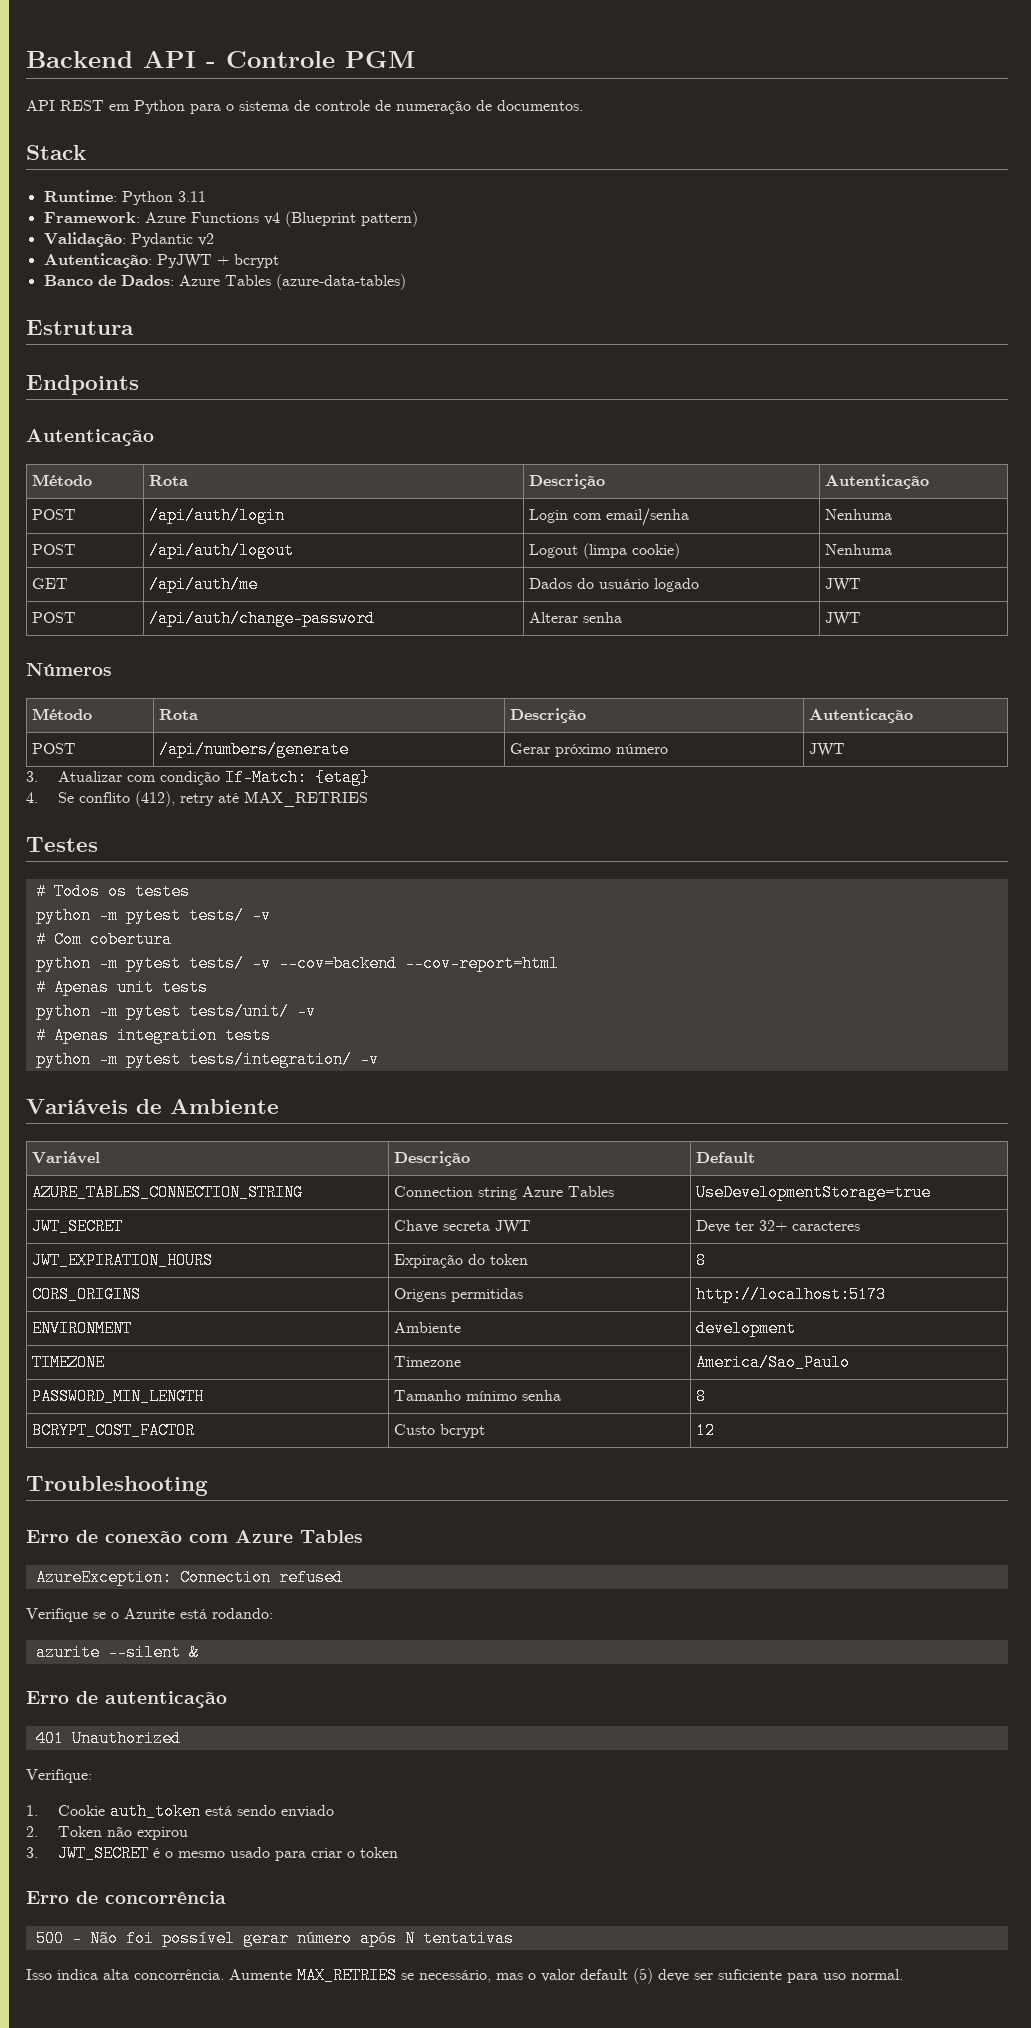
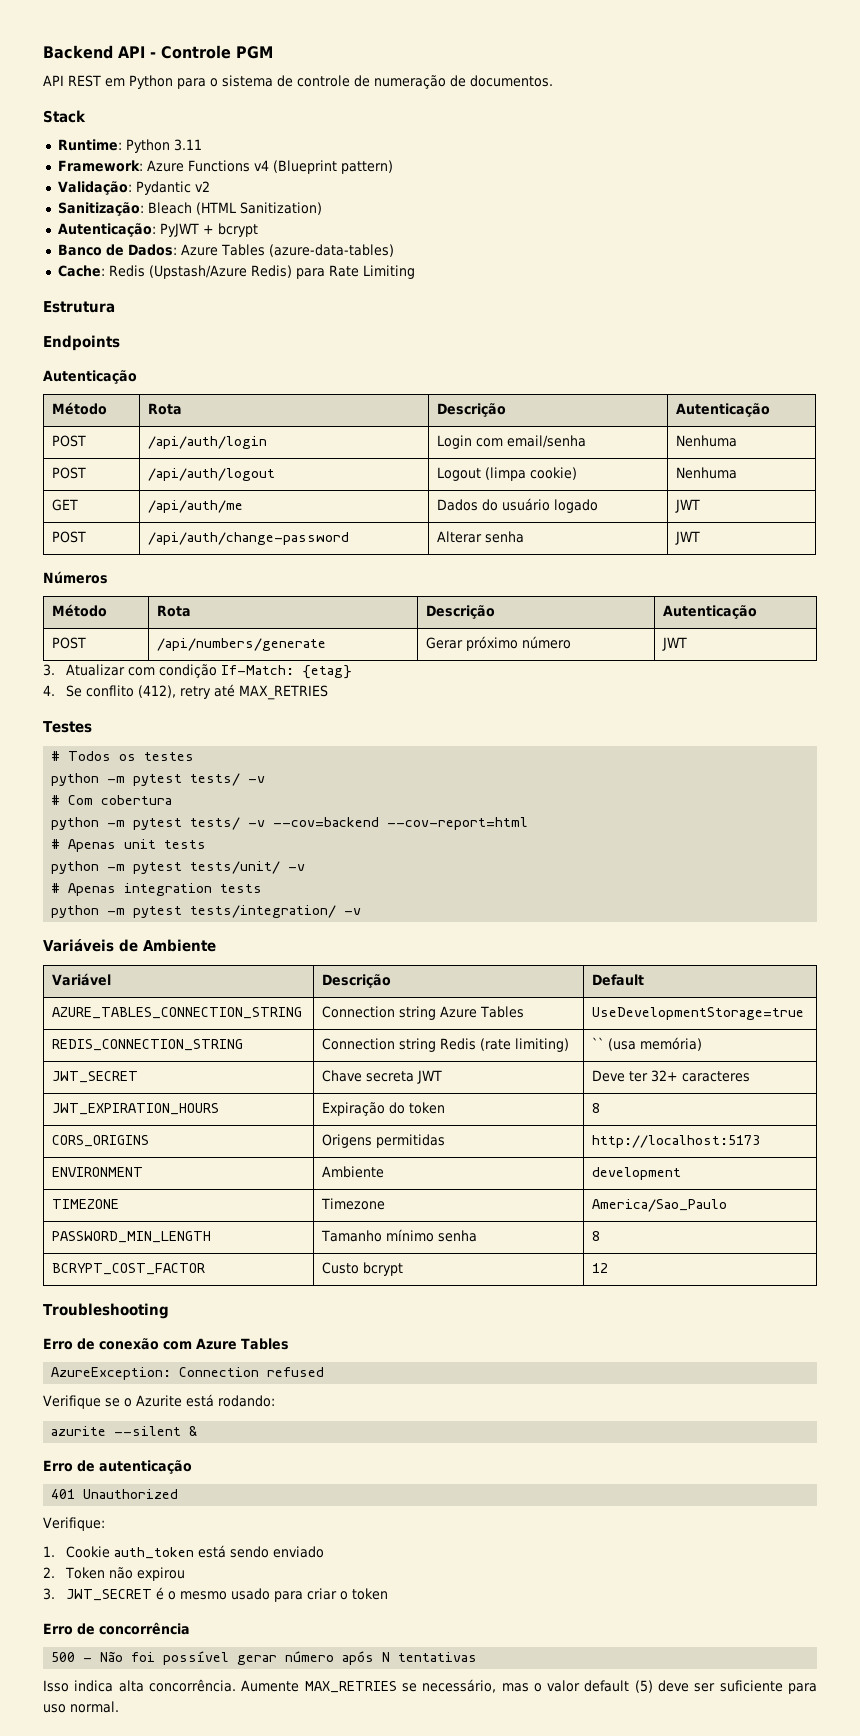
+ Sanitização: Bleach (HTML Sanitization)
+ Cache: Redis (Upstash/Azure Redis) para Rate Limiting
+ REDIS_CONNECTION_STRING | Connection string Redis (rate limiting) | `` (usa memória)

